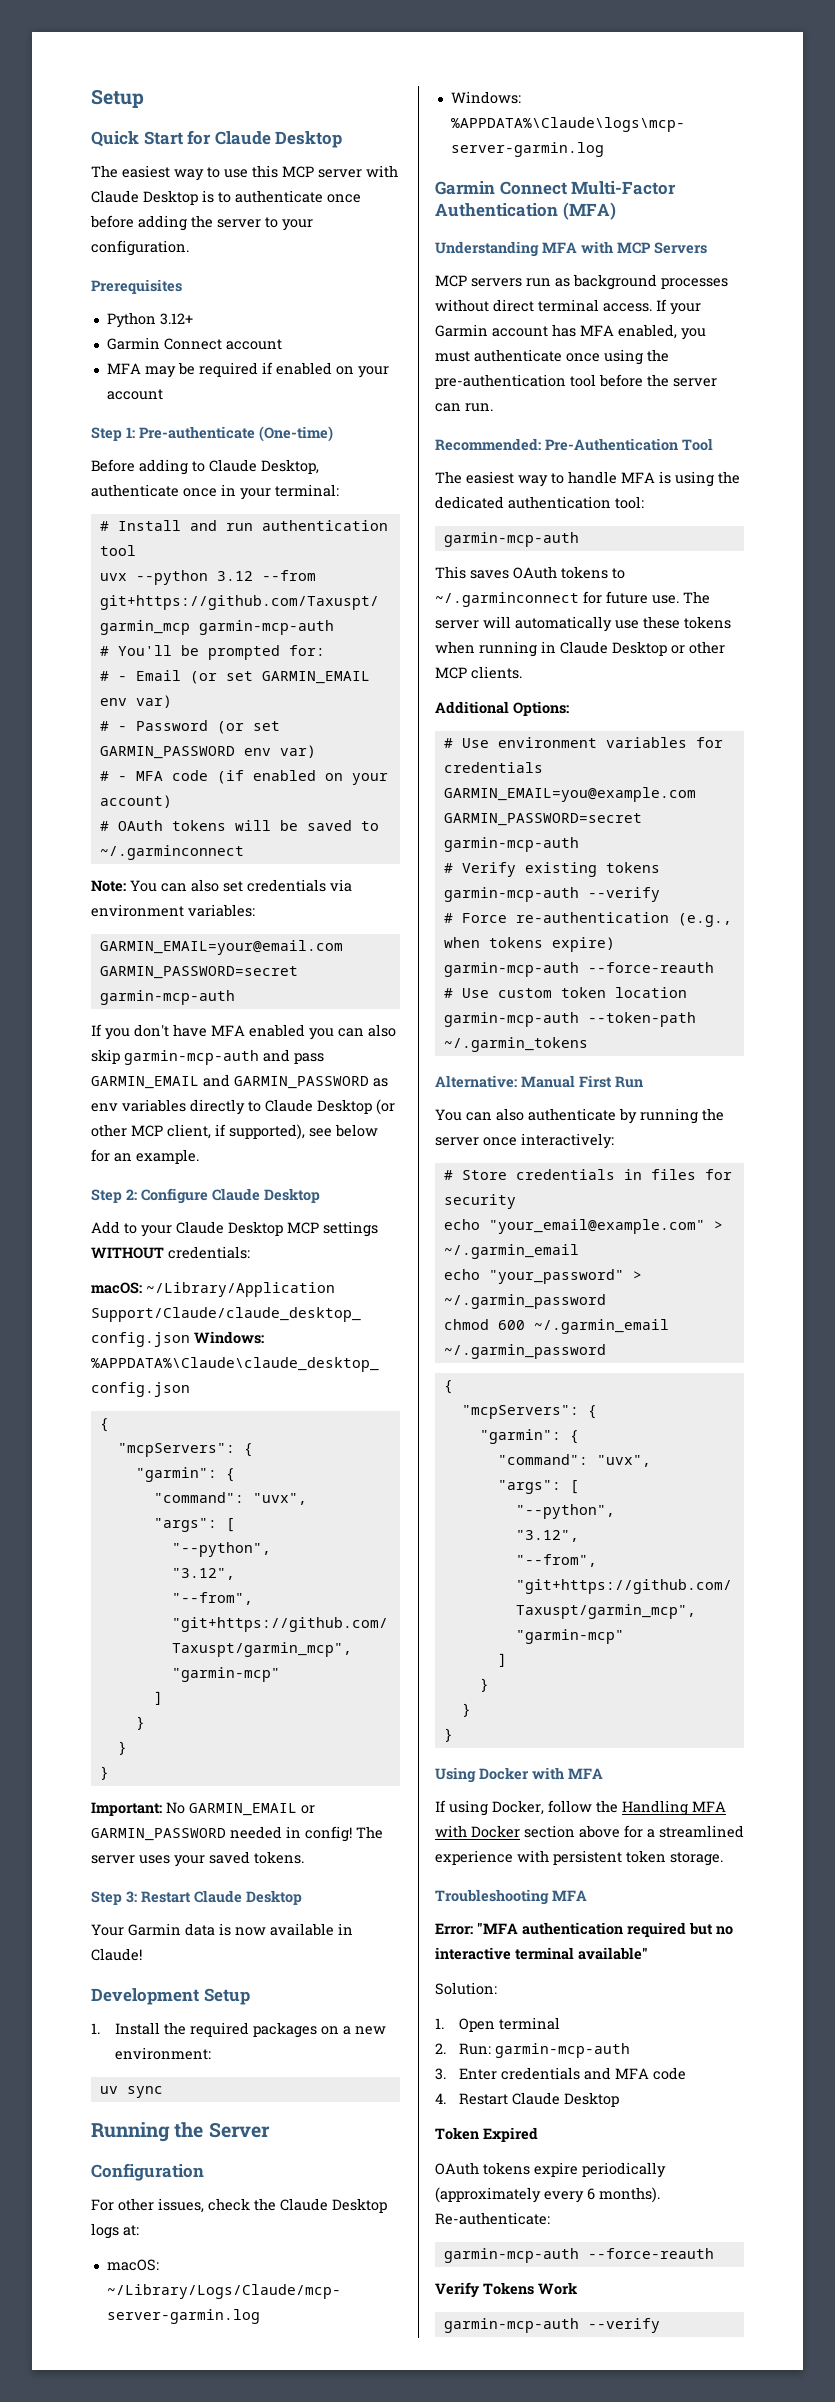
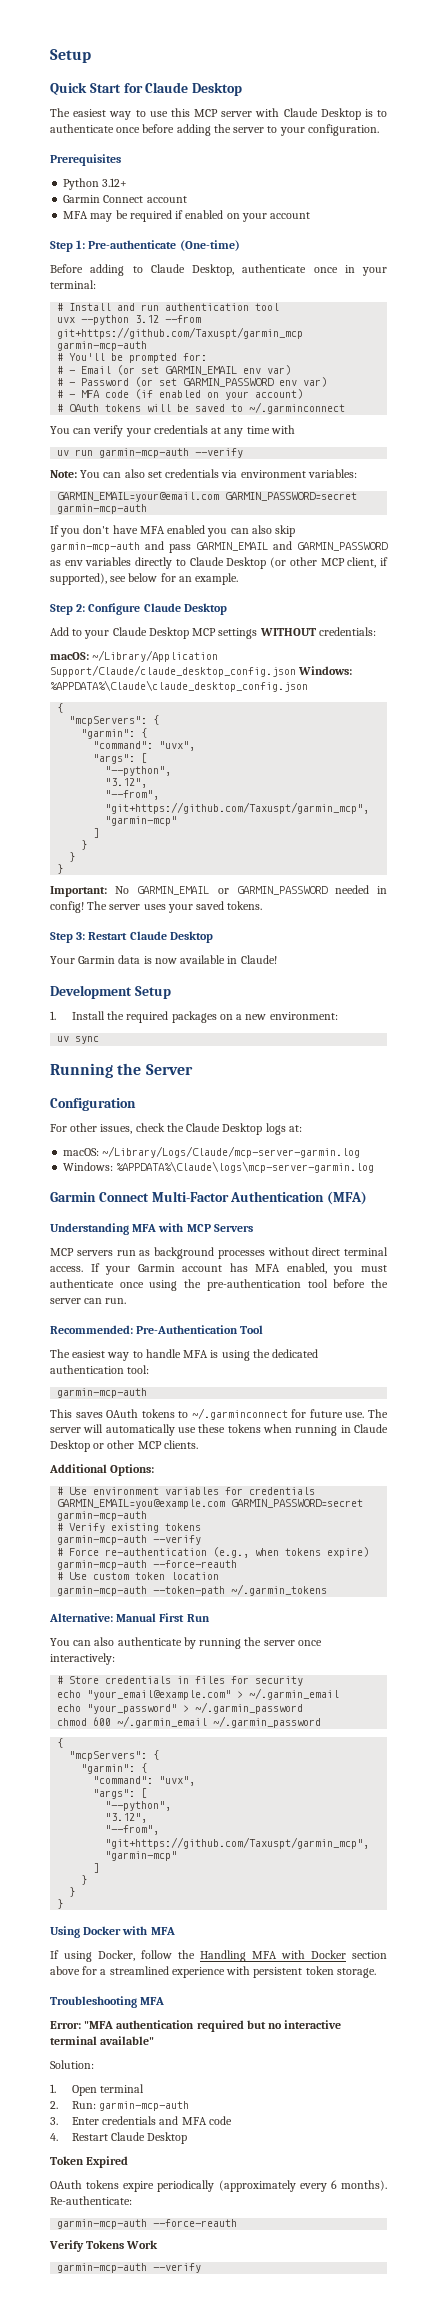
+ You can verify your credentials at any time with
+ uv run garmin-mcp-auth --verify

